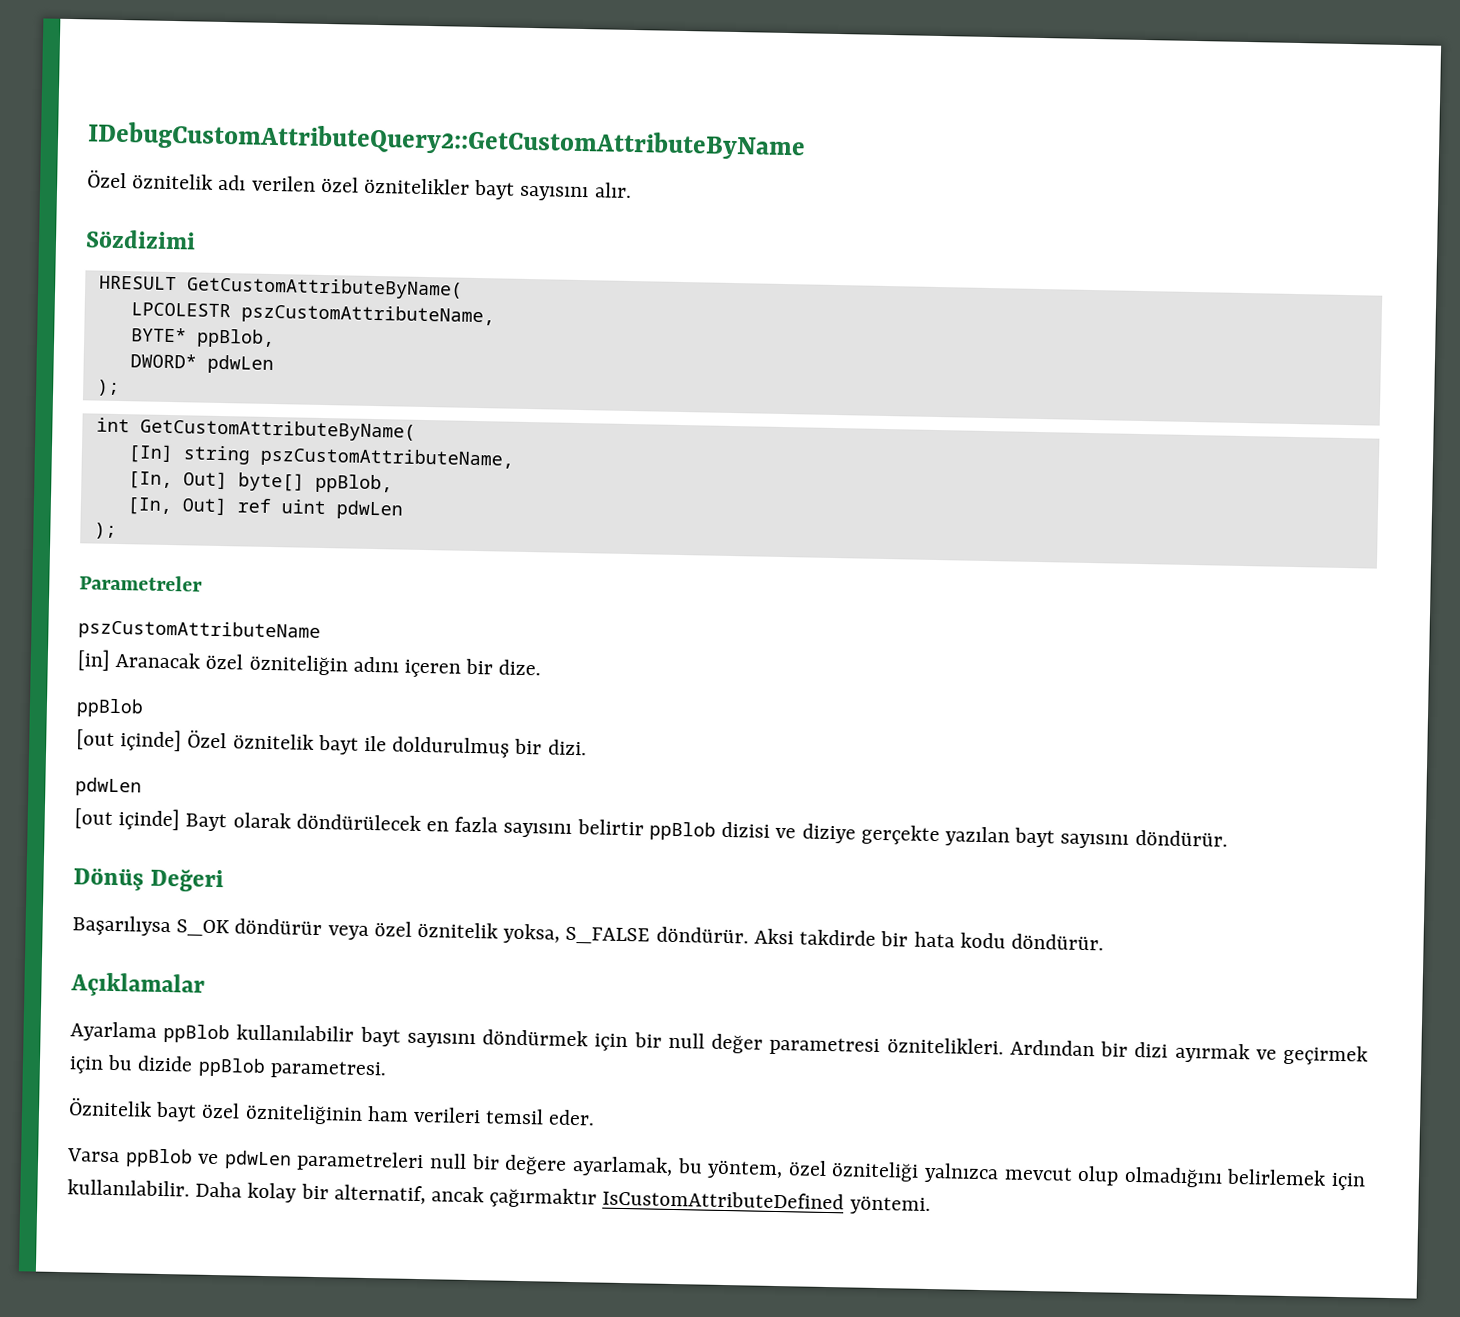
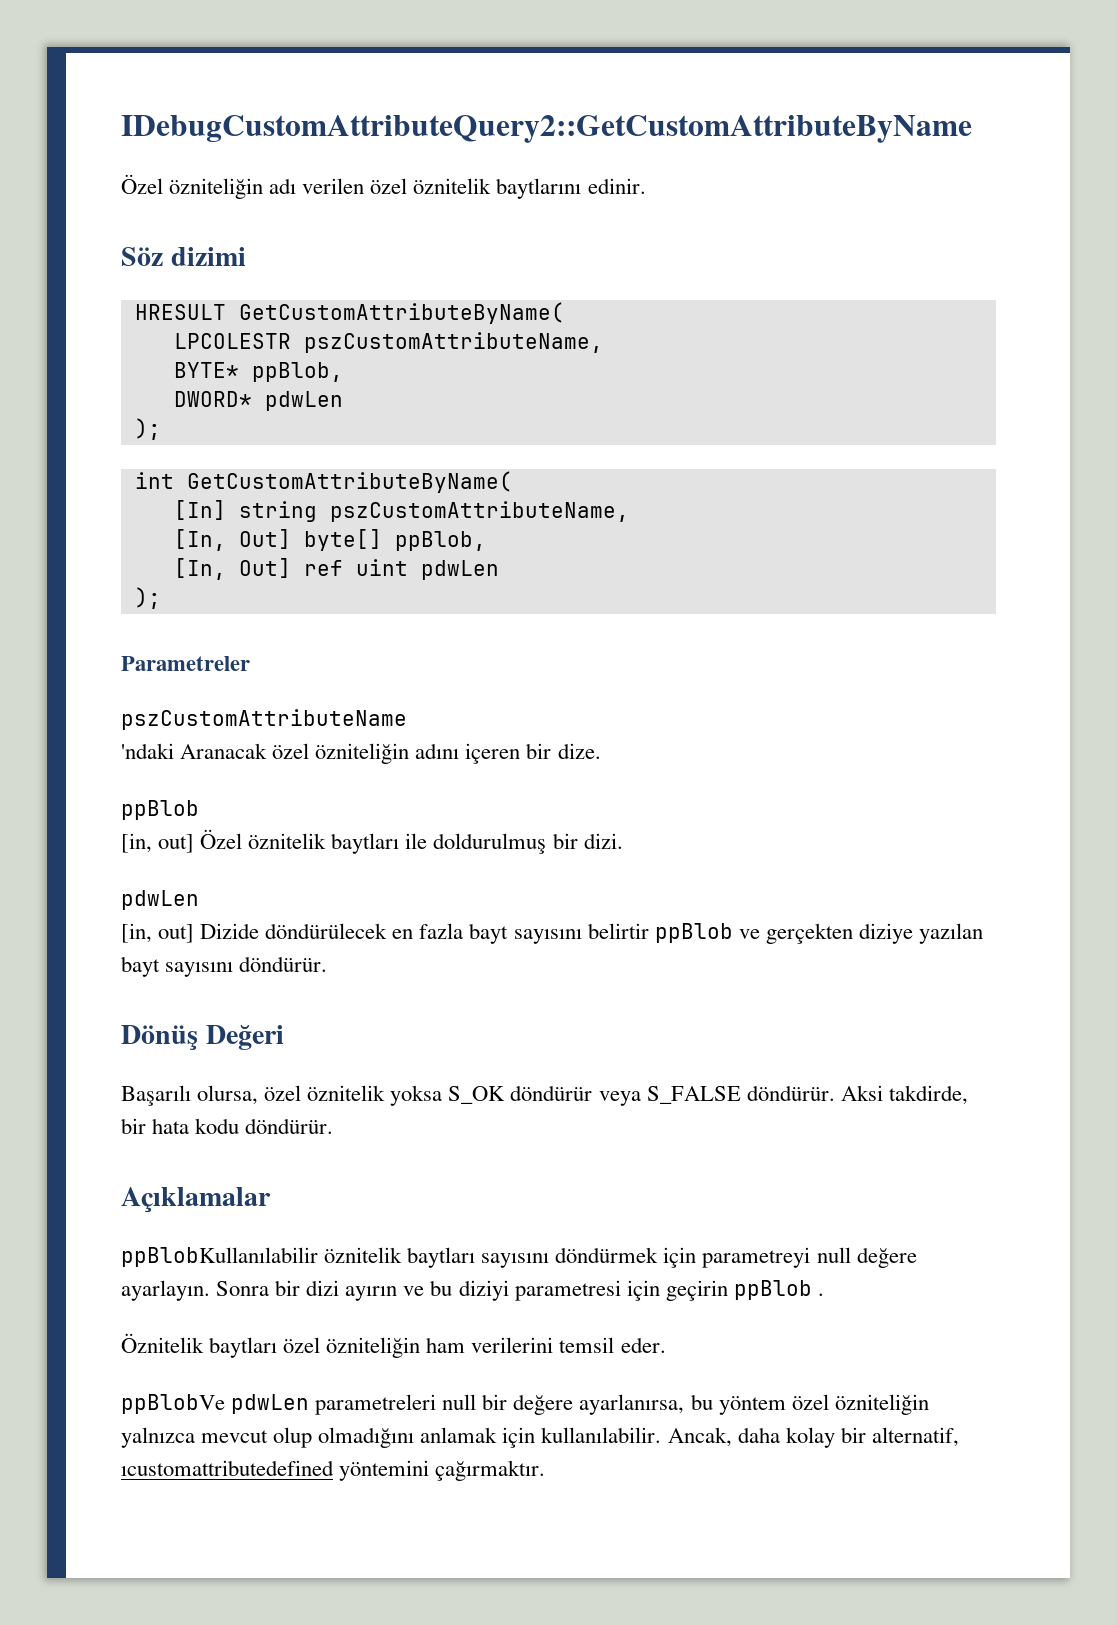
- Özel öznitelik adı verilen özel öznitelikler bayt sayısını alır.
- Sözdizimi
+ Özel özniteliğin adı verilen özel öznitelik baytlarını edinir.
+ Söz dizimi
- [in] Aranacak özel özniteliğin adını içeren bir dize.
+ 'ndaki Aranacak özel özniteliğin adını içeren bir dize.
- [out içinde] Özel öznitelik bayt ile doldurulmuş bir dizi.
+ [in, out] Özel öznitelik baytları ile doldurulmuş bir dizi.
- [out içinde] Bayt olarak döndürülecek en fazla sayısını belirtir ppBlob dizisi ve diziye gerçekte yazılan bayt sayısını döndürür.
+ [in, out] Dizide döndürülecek en fazla bayt sayısını belirtir ppBlob ve gerçekten diziye yazılan bayt sayısını döndürür.
- Başarılıysa S_OK döndürür veya özel öznitelik yoksa, S_FALSE döndürür.
+ Başarılı olursa, özel öznitelik yoksa S_OK döndürür veya S_FALSE döndürür.
- Aksi takdirde bir hata kodu döndürür.
+ Aksi takdirde, bir hata kodu döndürür.
- Ayarlama ppBlob kullanılabilir bayt sayısını döndürmek için bir null değer parametresi öznitelikleri. Ardından bir dizi ayırmak ve geçirmek için bu dizide ppBlob parametresi.
- Öznitelik bayt özel özniteliğinin ham verileri temsil eder.
+ ppBlobKullanılabilir öznitelik baytları sayısını döndürmek için parametreyi null değere ayarlayın. Sonra bir dizi ayırın ve bu diziyi parametresi için geçirin ppBlob .
+ Öznitelik baytları özel özniteliğin ham verilerini temsil eder.
- Varsa ppBlob ve pdwLen parametreleri null bir değere ayarlamak, bu yöntem, özel özniteliği yalnızca mevcut olup olmadığını belirlemek için kullanılabilir.
+ ppBlobVe pdwLen parametreleri null bir değere ayarlanırsa, bu yöntem özel özniteliğin yalnızca mevcut olup olmadığını anlamak için kullanılabilir.
- Daha kolay bir alternatif, ancak çağırmaktır IsCustomAttributeDefined yöntemi.
+ Ancak, daha kolay bir alternatif, ıcustomattributedefined yöntemini çağırmaktır.

